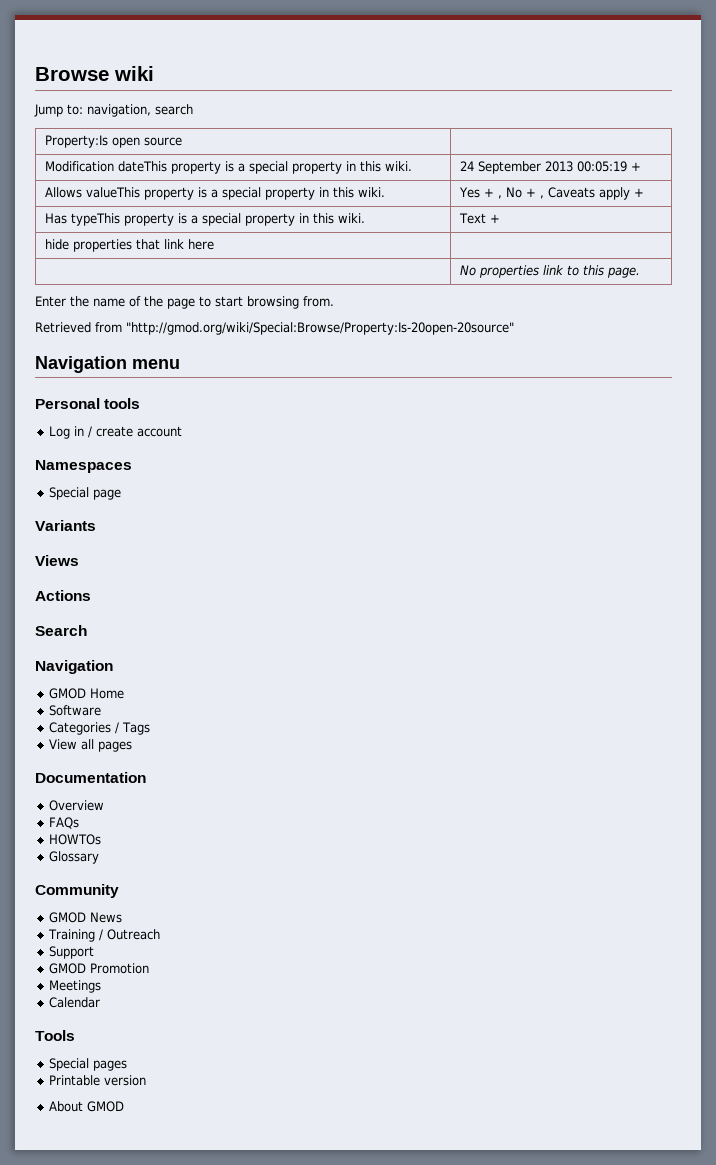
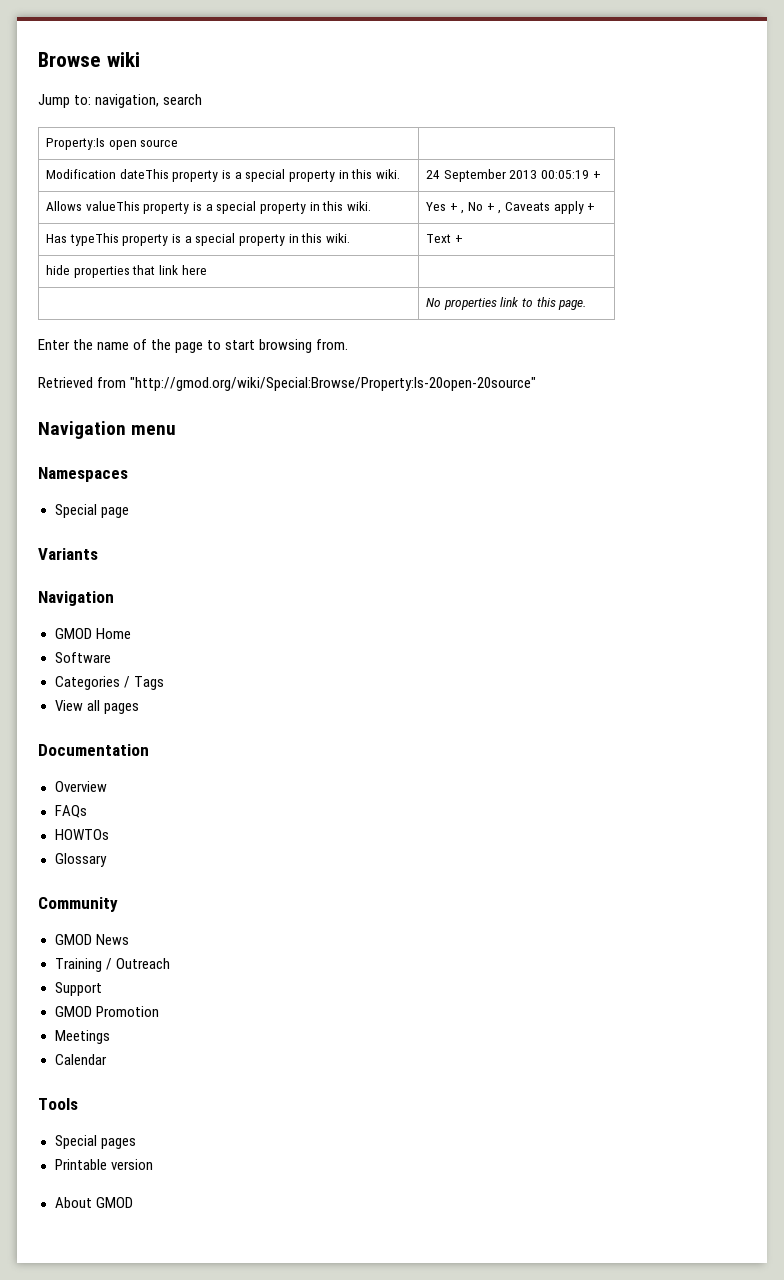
- Personal tools
- Log in / create account
- Views
- Actions
- Search

